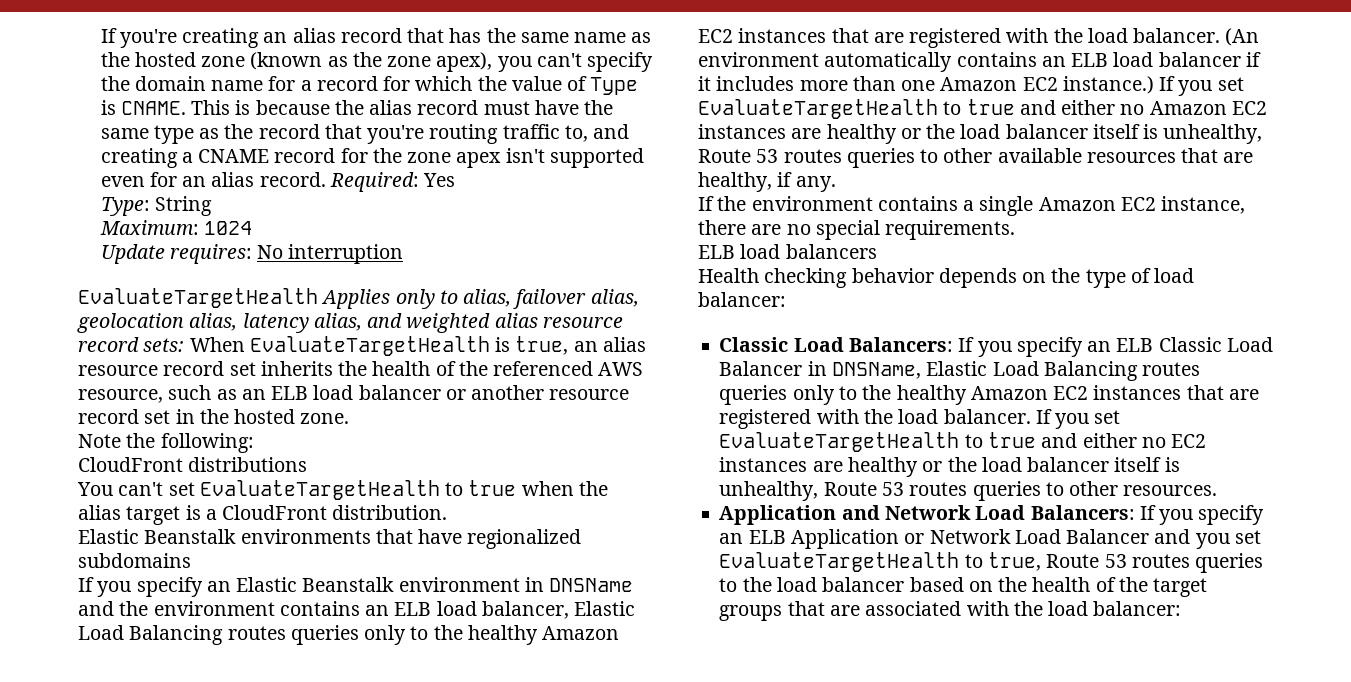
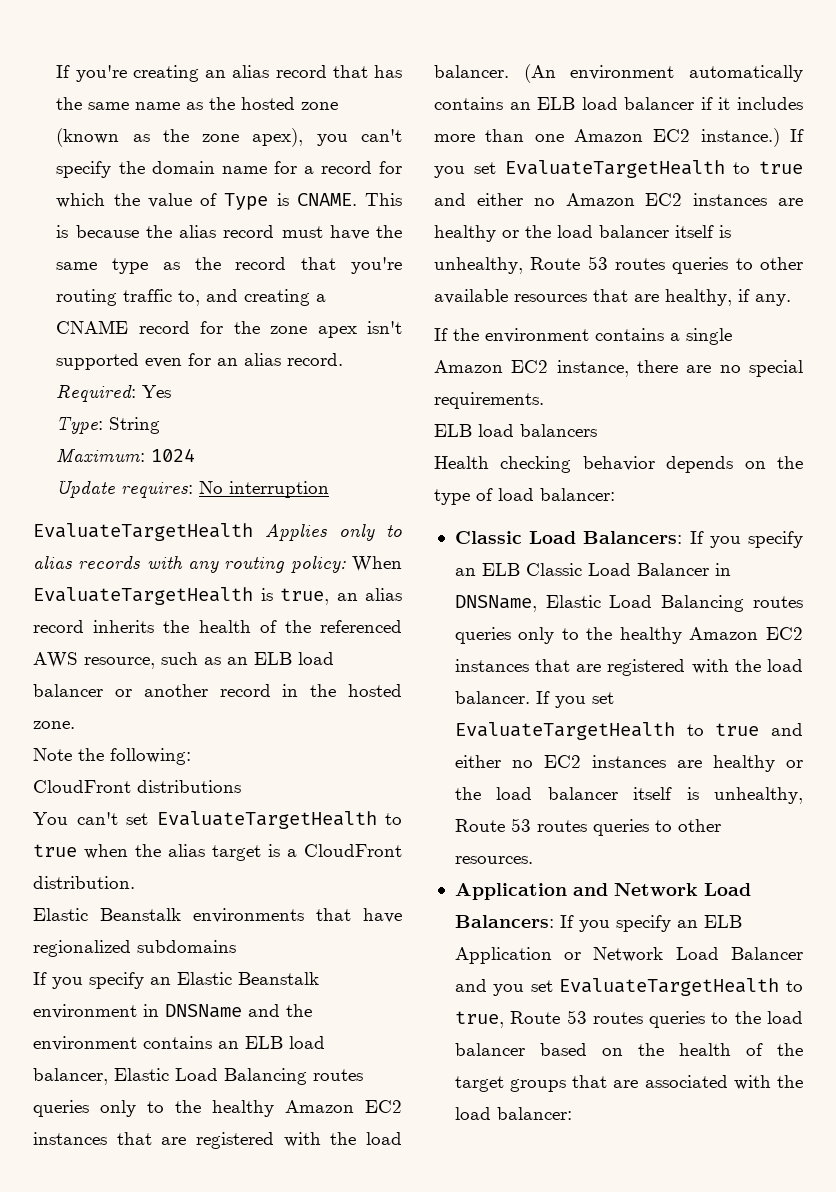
- EvaluateTargetHealth Applies only to alias, failover alias, geolocation alias, latency alias, and weighted alias resource record sets: When EvaluateTargetHealth is true, an alias resource record set inherits the health of the referenced AWS resource, such as an ELB load balancer or another resource record set in the hosted zone.
+ EvaluateTargetHealth Applies only to alias records with any routing policy: When EvaluateTargetHealth is true, an alias record inherits the health of the referenced AWS resource, such as an ELB load balancer or another record in the hosted zone.

